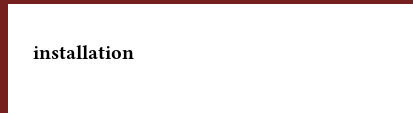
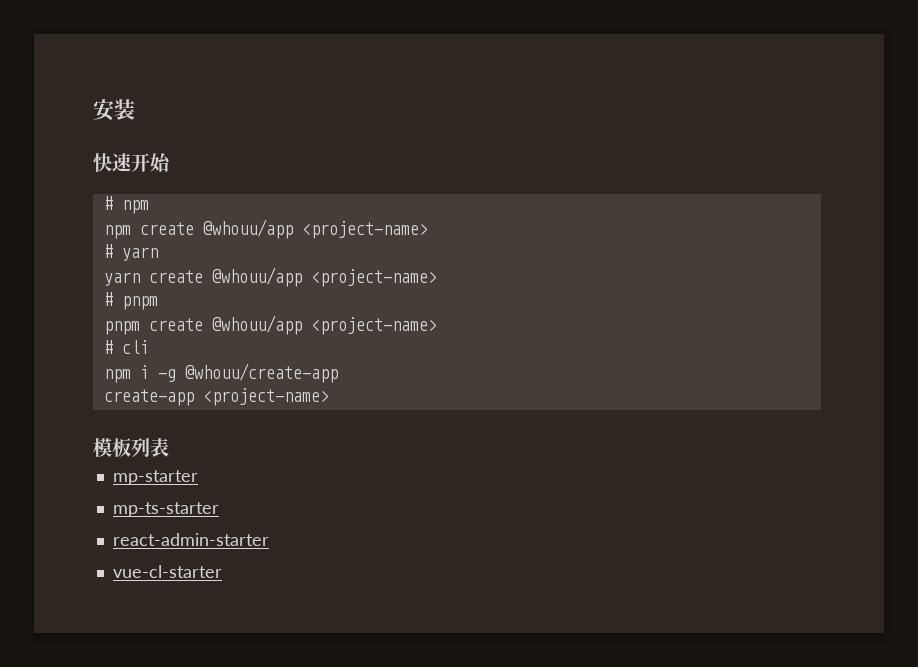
- installation
+ 安装
+ 快速开始
+ # npm
+ npm create @whouu/app <project-name>
+ # yarn
+ yarn create @whouu/app <project-name>
+ # pnpm
+ pnpm create @whouu/app <project-name>
+ # cli
+ npm i -g @whouu/create-app
+ create-app <project-name>
+ 模板列表
+ mp-starter
+ mp-ts-starter
+ react-admin-starter
+ vue-cl-starter

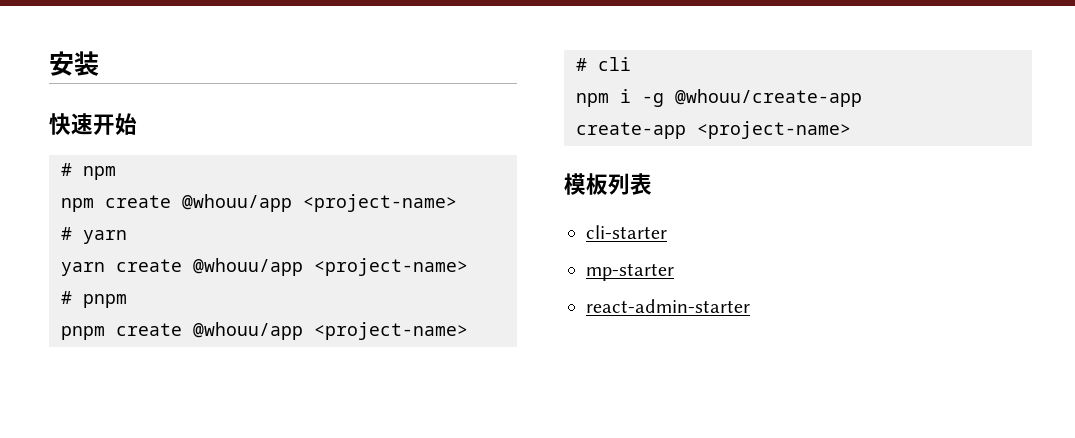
+ cli-starter
- mp-ts-starter
- vue-cl-starter

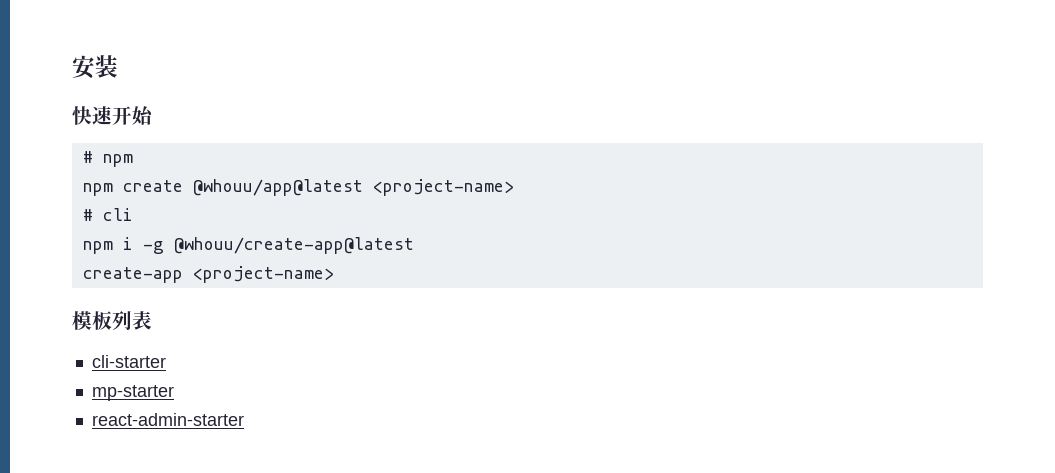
- npm create @whouu/app <project-name>
- # yarn
- yarn create @whouu/app <project-name>
- # pnpm
- pnpm create @whouu/app <project-name>
+ npm create @whouu/app@latest <project-name>
- npm i -g @whouu/create-app
+ npm i -g @whouu/create-app@latest

